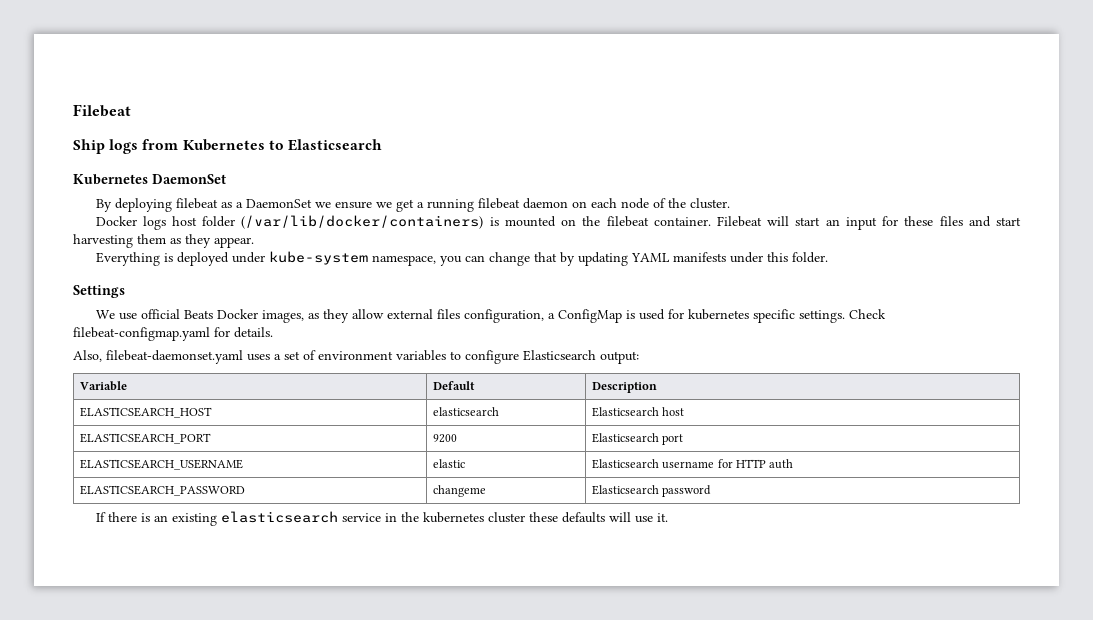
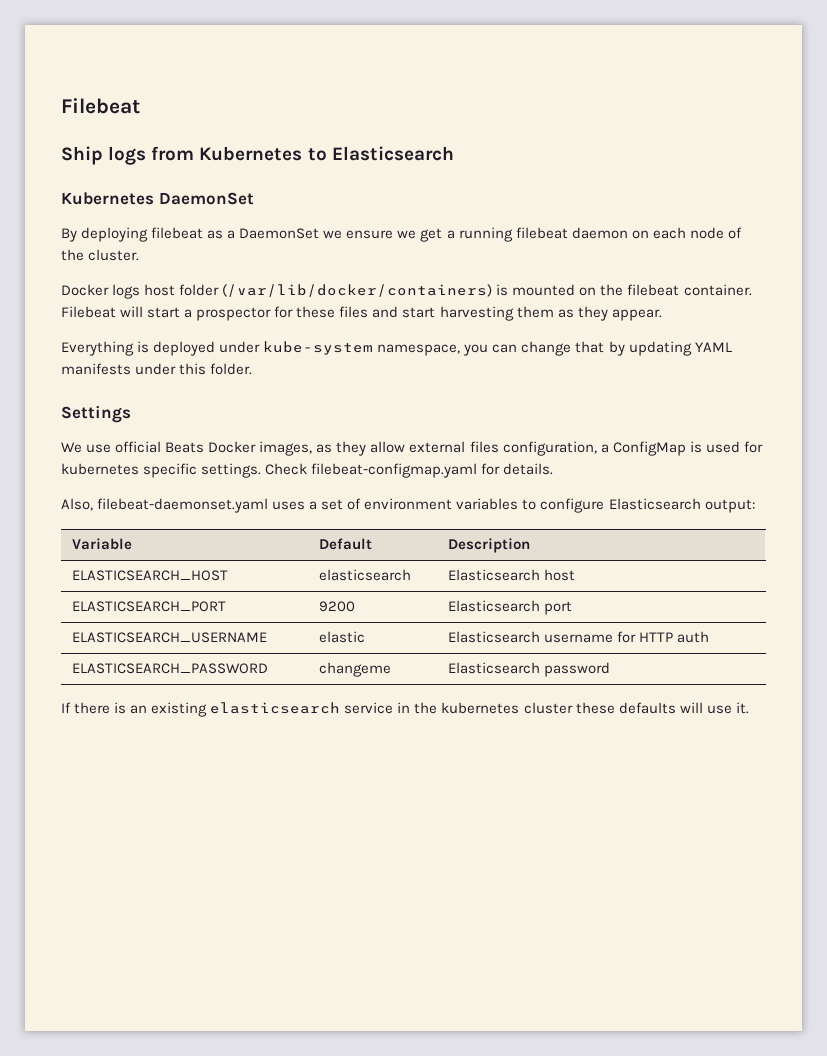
- Filebeat will start an input for these files and start harvesting them as they appear.
+ Filebeat will start a prospector for these files and start harvesting them as they appear.

